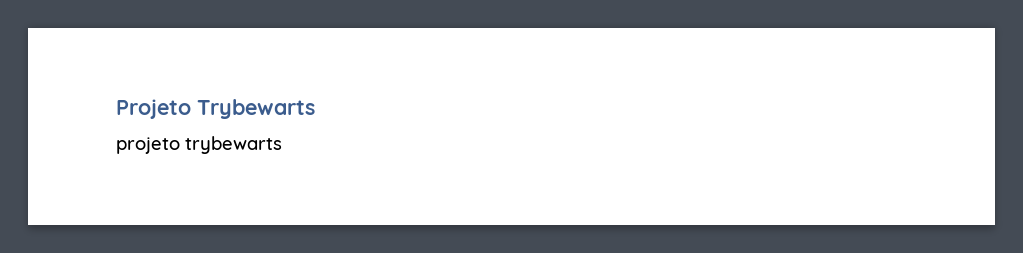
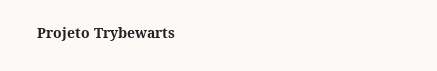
- projeto trybewarts

